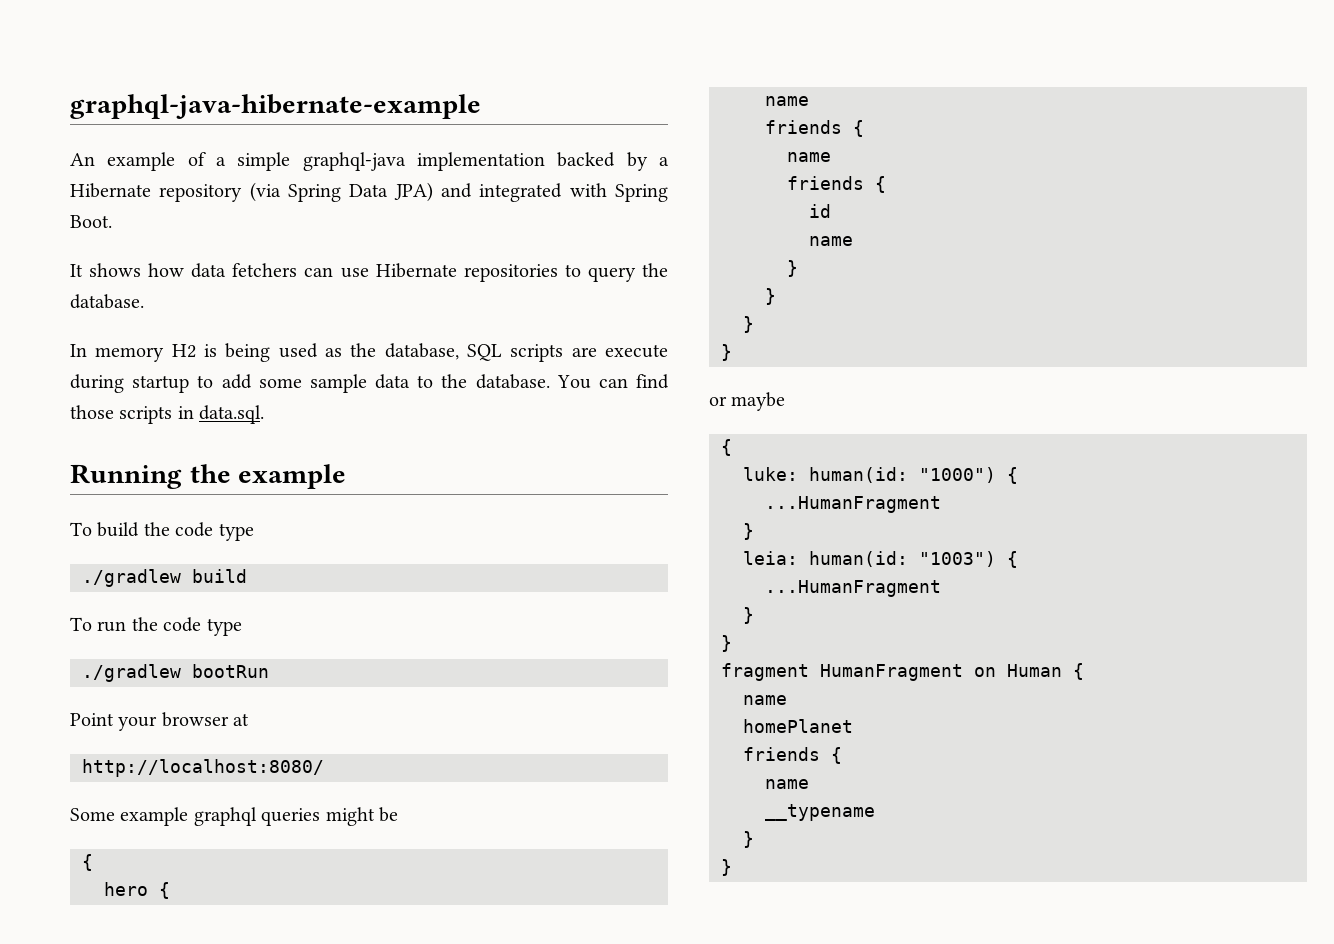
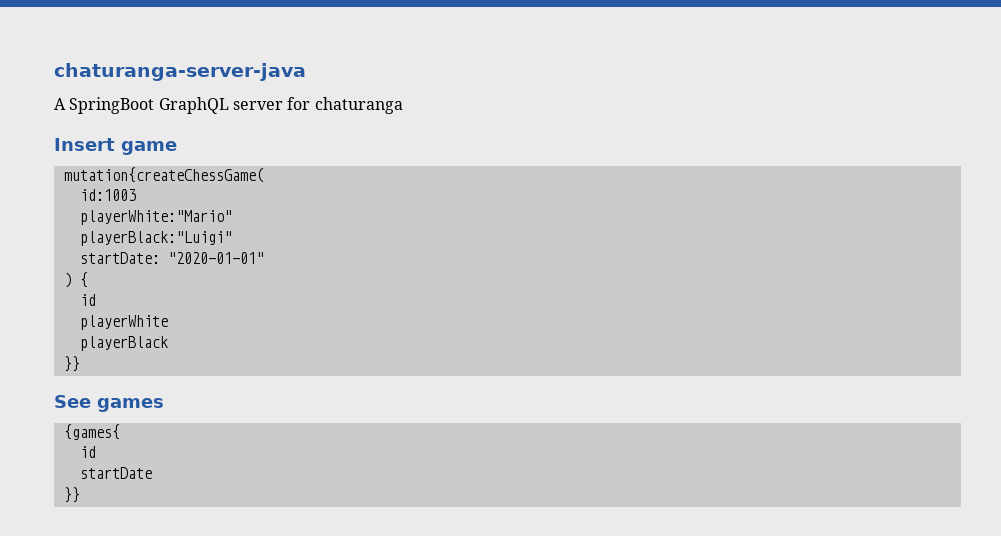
- graphql-java-hibernate-example
- An example of a simple graphql-java implementation backed by a Hibernate repository (via Spring Data JPA) and integrated with Spring Boot.
- It shows how data fetchers can use Hibernate repositories to query the database.
- In memory H2 is being used as the database, SQL scripts are execute during startup to add some sample data to the database. You can find those scripts in data.sql.
- Running the example
- To build the code type
- ./gradlew build
- To run the code type
- ./gradlew bootRun
- Point your browser at
- http://localhost:8080/
- Some example graphql queries might be
- {
- hero {
- name
- friends {
- name
- friends {
+ chaturanga-server-java
+ A SpringBoot GraphQL server for chaturanga
+ Insert game
+ mutation{createChessGame(
+ id:1003
+ playerWhite:"Mario"
+ playerBlack:"Luigi"
+ startDate: "2020-01-01"
+ ) {
  id
- name
- }
- }
- }
- }
- or maybe
- {
- luke: human(id: "1000") {
- ...HumanFragment
- }
- leia: human(id: "1003") {
- ...HumanFragment
- }
- }
- fragment HumanFragment on Human {
- name
- homePlanet
- friends {
- name
- __typename
- }
- }
+ playerWhite
+ playerBlack
+ }}
+ See games
+ {games{
+ id
+ startDate
+ }}

